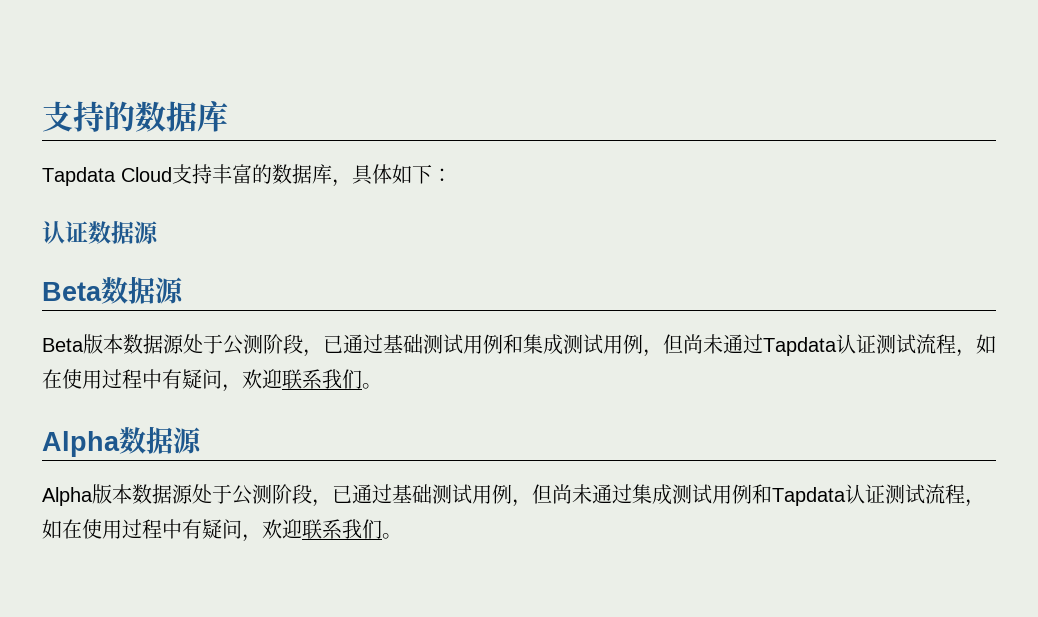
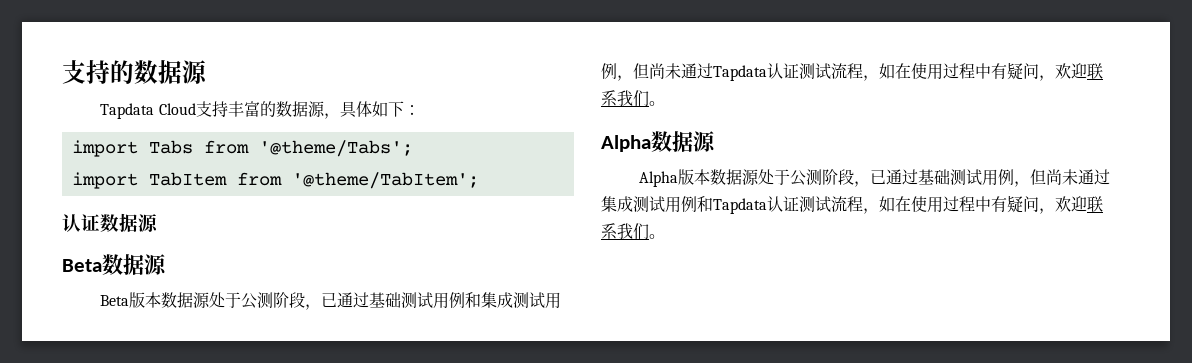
- 支持的数据库
+ 支持的数据源
- Tapdata Cloud支持丰富的数据库，具体如下：
+ Tapdata Cloud支持丰富的数据源，具体如下：
+ import Tabs from '@theme/Tabs';
+ import TabItem from '@theme/TabItem';

